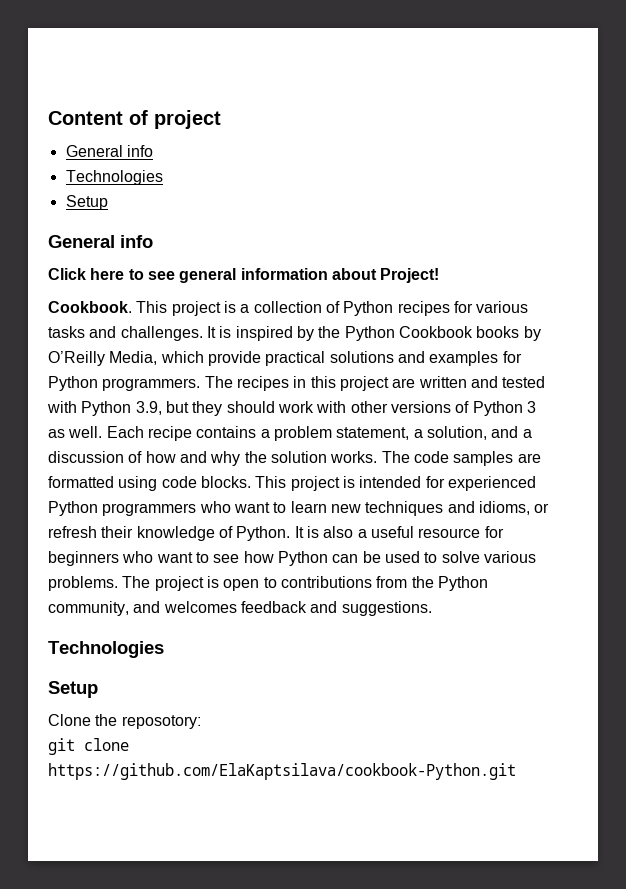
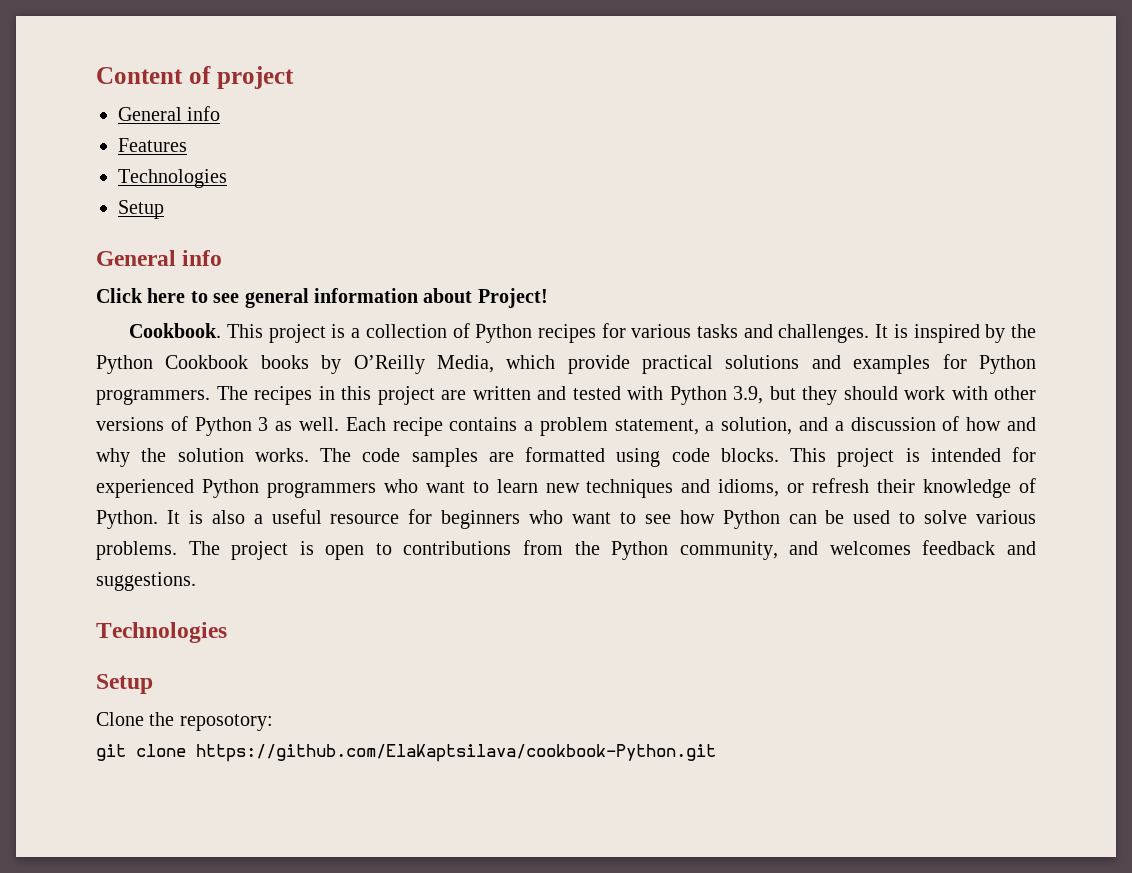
+ Features

